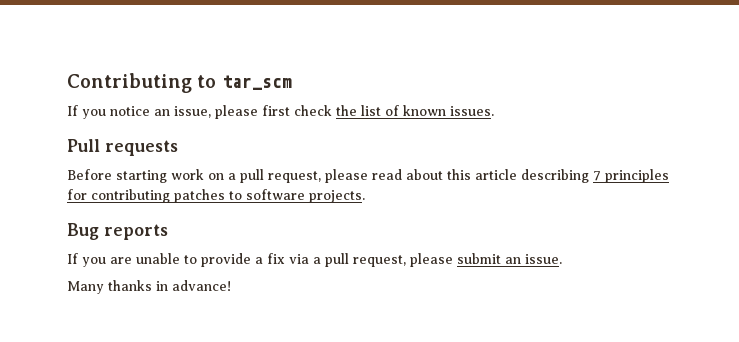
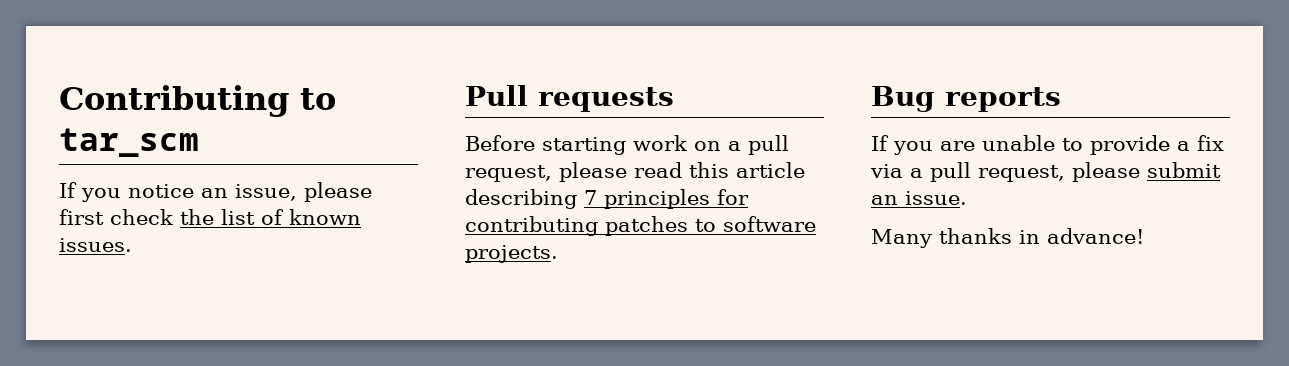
- Before starting work on a pull request, please read about this article describing 7 principles for contributing patches to software projects.
+ Before starting work on a pull request, please read this article describing 7 principles for contributing patches to software projects.

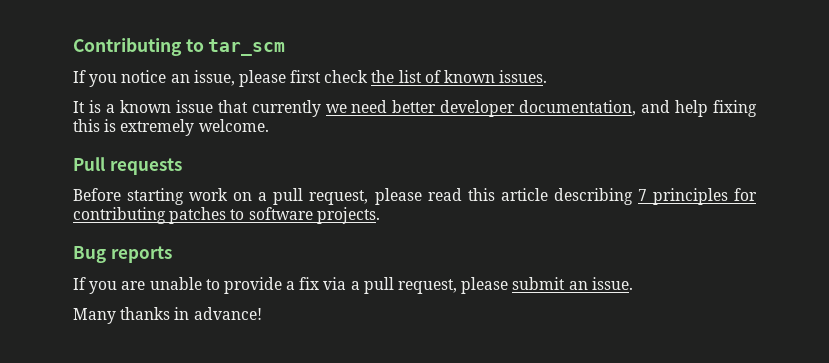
+ It is a known issue that currently we need better developer documentation, and help fixing this is extremely welcome.

